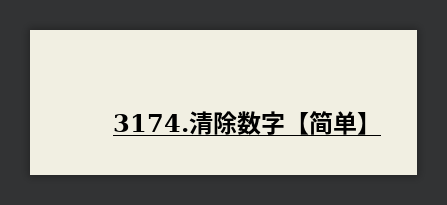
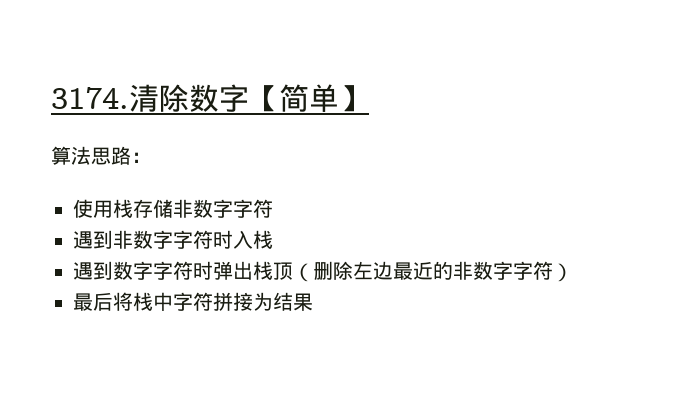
+ 算法思路：
+ 使用栈存储非数字字符
+ 遇到非数字字符时入栈
+ 遇到数字字符时弹出栈顶（删除左边最近的非数字字符）
+ 最后将栈中字符拼接为结果

